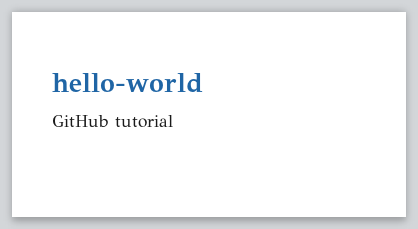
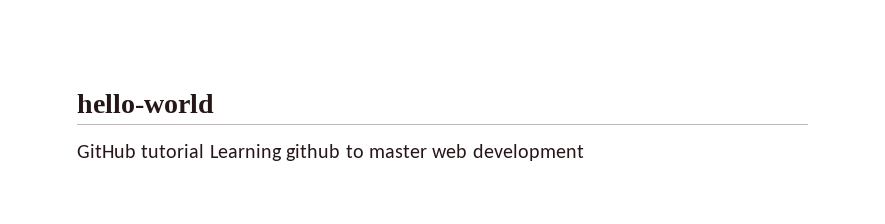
- GitHub tutorial
+ GitHub tutorial Learning github to master web development

